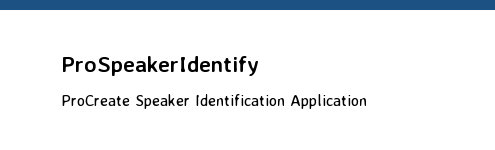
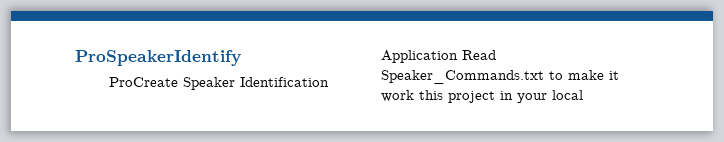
- ProCreate Speaker Identification Application
+ ProCreate Speaker Identification Application Read Speaker_Commands.txt to make it work this project in your local

